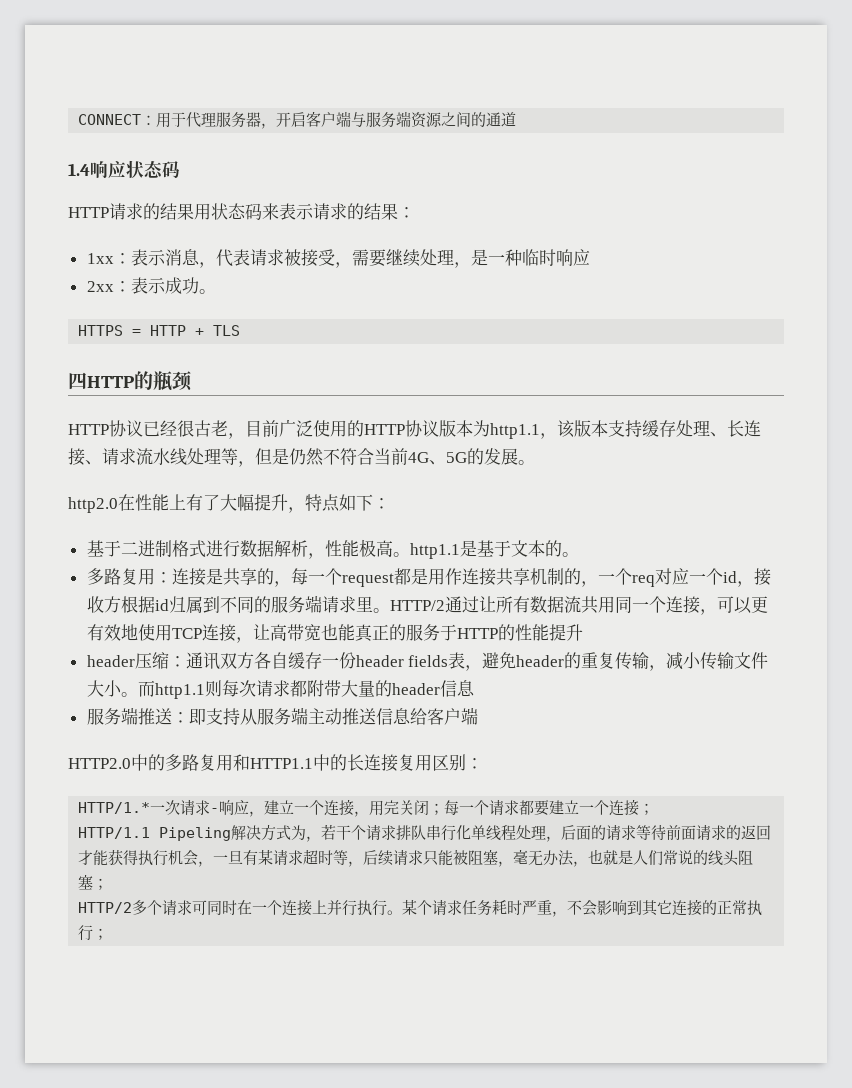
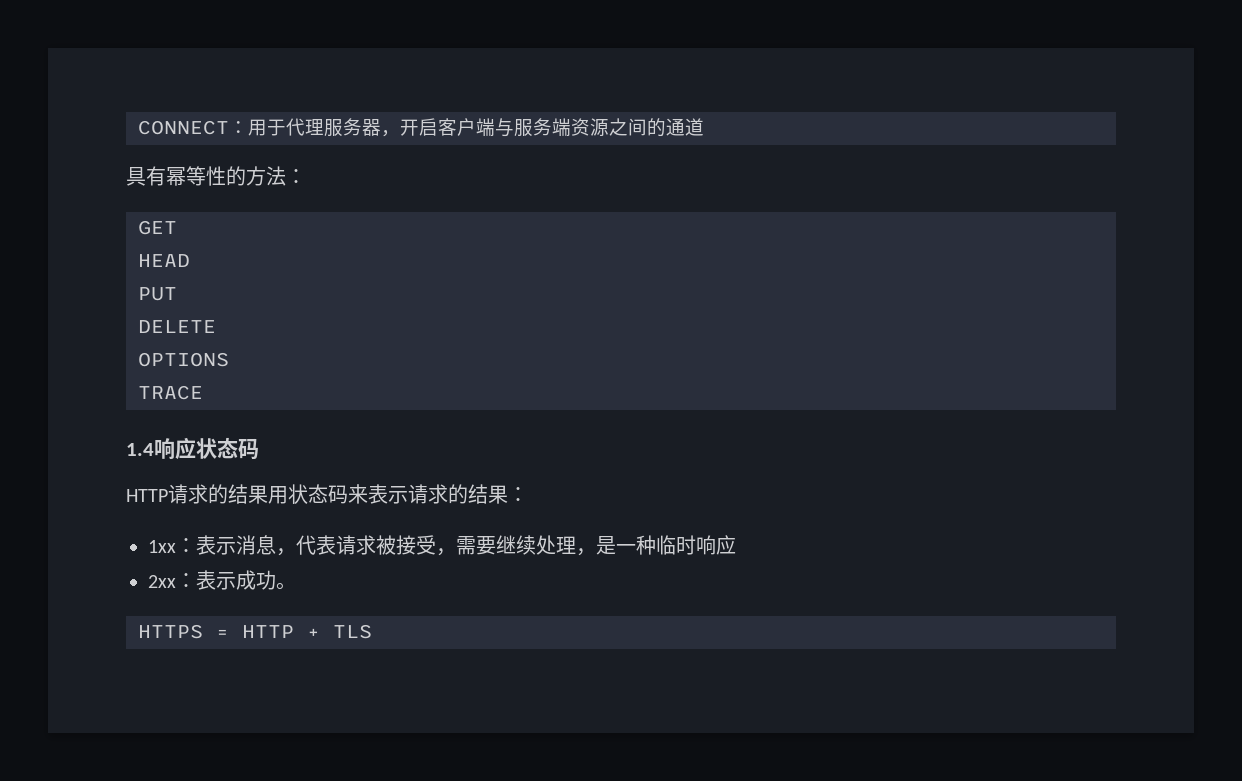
+ 具有幂等性的方法：
+ GET
+ HEAD
+ PUT
+ DELETE
+ OPTIONS
+ TRACE
- 四HTTP的瓶颈
- HTTP协议已经很古老，目前广泛使用的HTTP协议版本为http1.1，该版本支持缓存处理、长连接、请求流水线处理等，但是仍然不符合当前4G、5G的发展。
- http2.0在性能上有了大幅提升，特点如下：
- 基于二进制格式进行数据解析，性能极高。http1.1是基于文本的。
- 多路复用：连接是共享的，每一个request都是用作连接共享机制的，一个req对应一个id，接收方根据id归属到不同的服务端请求里。HTTP/2通过让所有数据流共用同一个连接，可以更有效地使用TCP连接，让高带宽也能真正的服务于HTTP的性能提升
- header压缩：通讯双方各自缓存一份header fields表，避免header的重复传输，减小传输文件大小。而http1.1则每次请求都附带大量的header信息
- 服务端推送：即支持从服务端主动推送信息给客户端
- HTTP2.0中的多路复用和HTTP1.1中的长连接复用区别：
- HTTP/1.*一次请求-响应，建立一个连接，用完关闭；每一个请求都要建立一个连接；
- HTTP/1.1 Pipeling解决方式为，若干个请求排队串行化单线程处理，后面的请求等待前面请求的返回才能获得执行机会，一旦有某请求超时等，后续请求只能被阻塞，毫无办法，也就是人们常说的线头阻塞；
- HTTP/2多个请求可同时在一个连接上并行执行。某个请求任务耗时严重，不会影响到其它连接的正常执行；

